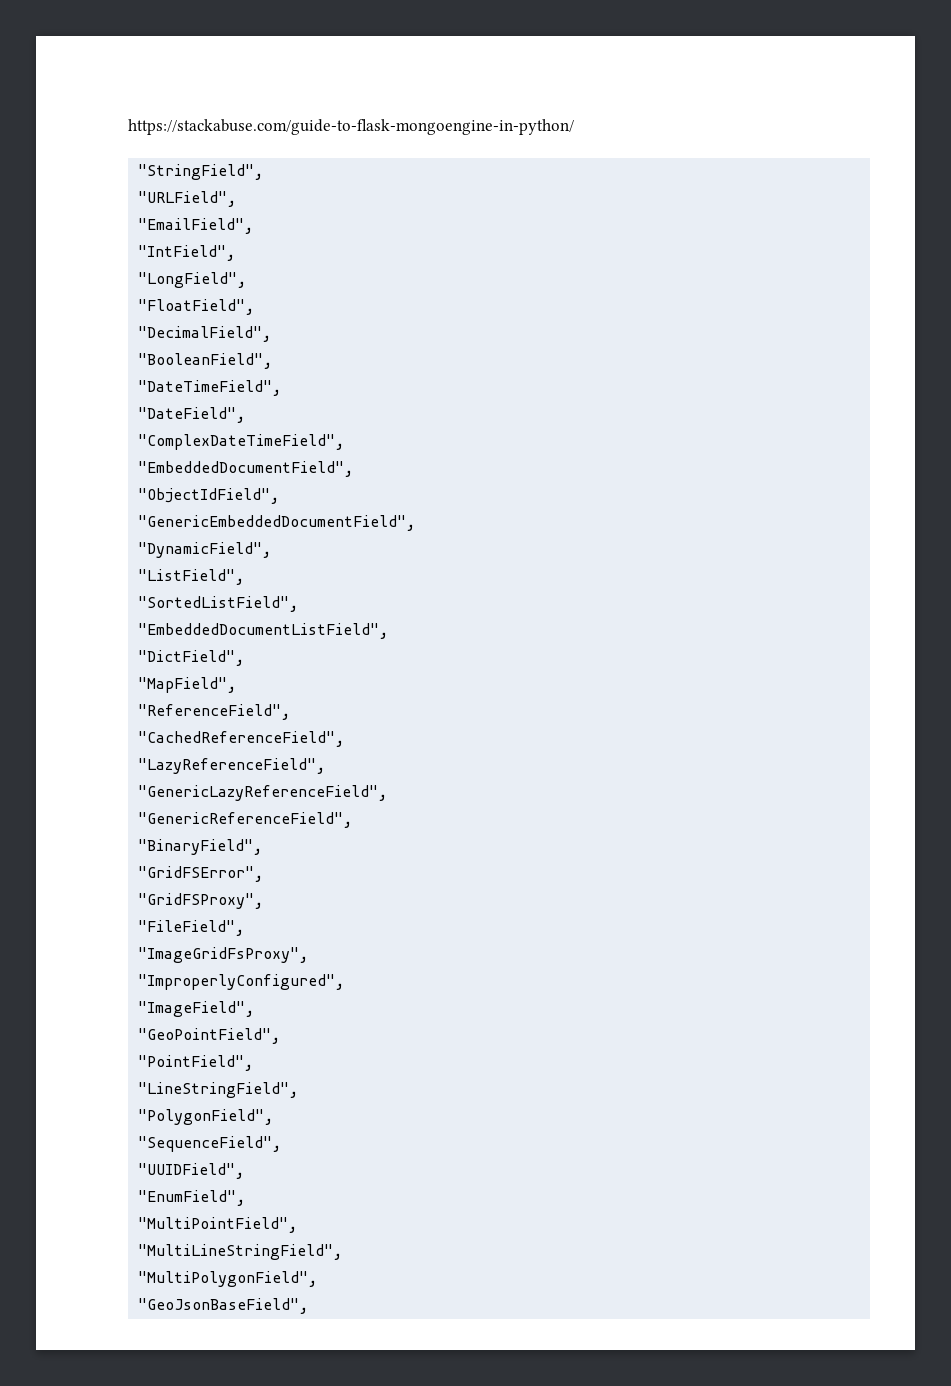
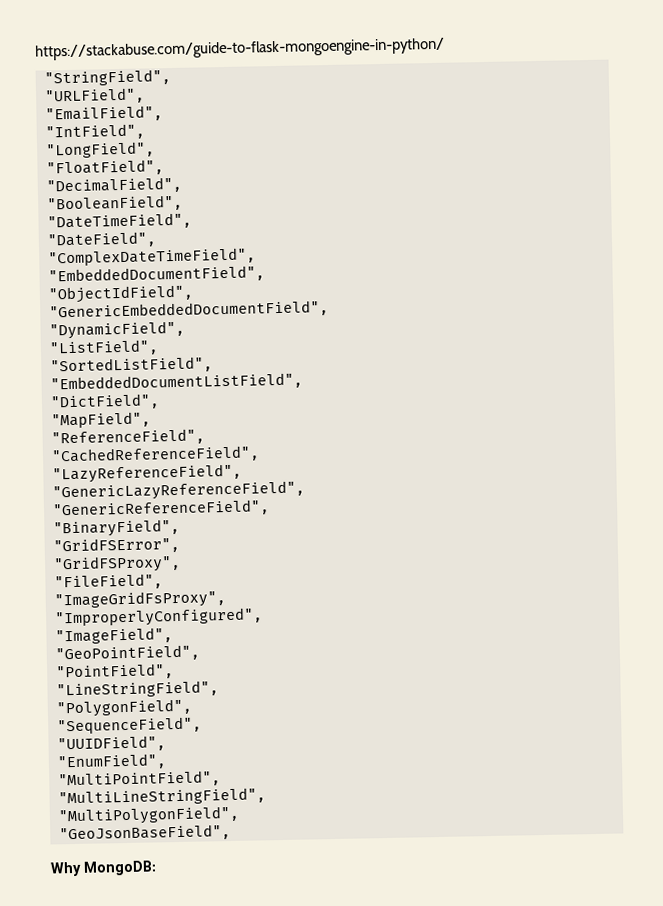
+ Why MongoDB:

